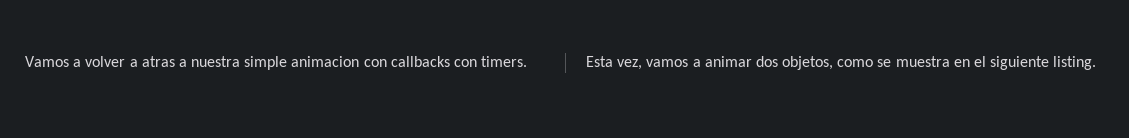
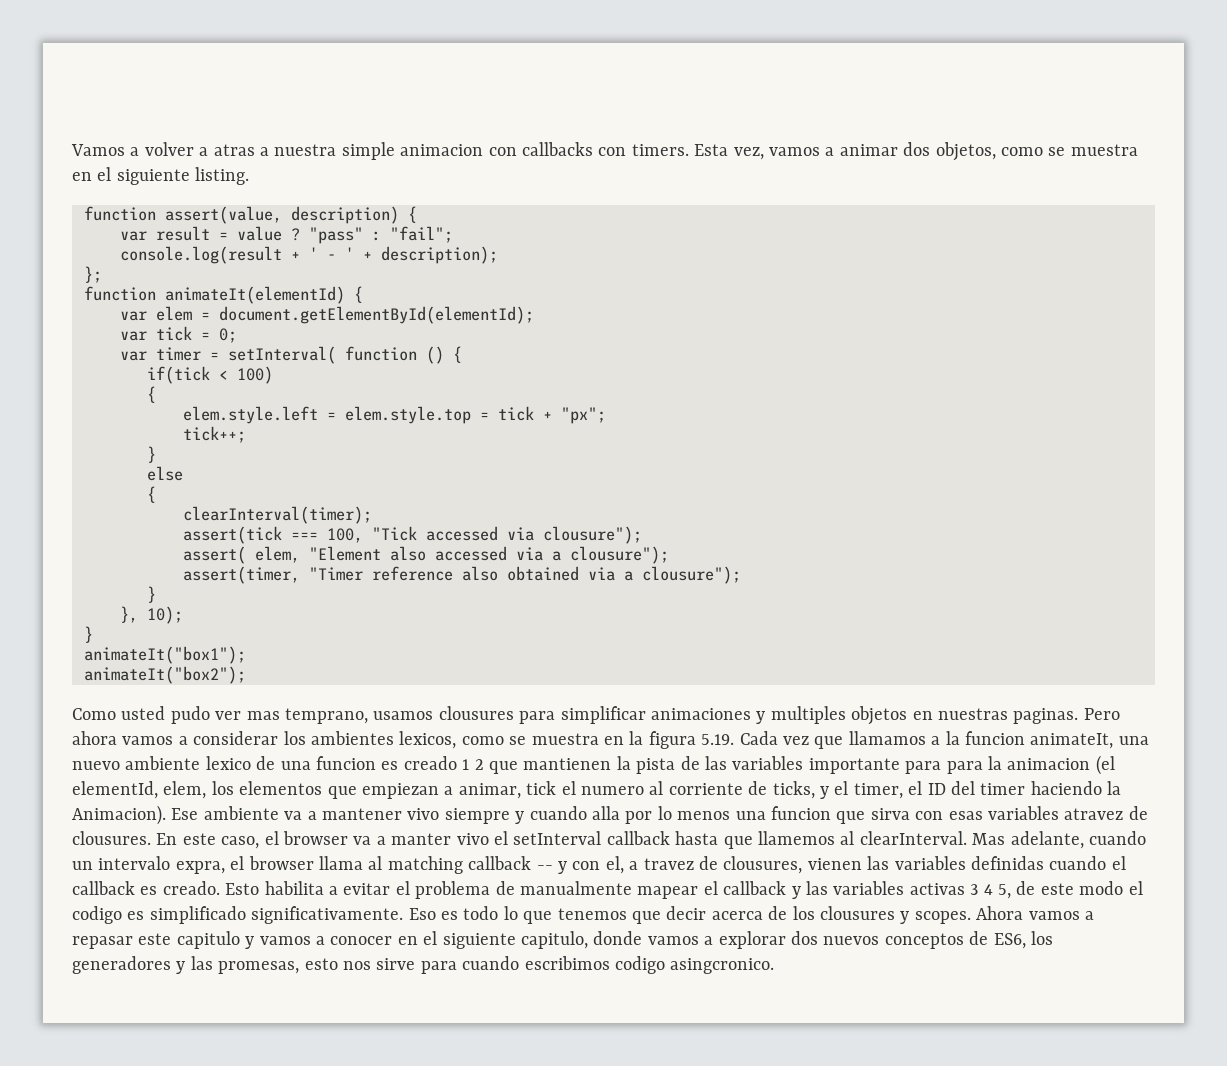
+ function assert(value, description) {
+ var result = value ? "pass" : "fail";
+ console.log(result + ' - ' + description);
+ };
+ function animateIt(elementId) {
+ var elem = document.getElementById(elementId);
+ var tick = 0;
+ var timer = setInterval( function () {
+ if(tick < 100)
+ {
+ elem.style.left = elem.style.top = tick + "px";
+ tick++;
+ }
+ else
+ {
+ clearInterval(timer);
+ assert(tick === 100, "Tick accessed via clousure");
+ assert( elem, "Element also accessed via a clousure");
+ assert(timer, "Timer reference also obtained via a clousure");
+ }
+ }, 10);
+ }
+ animateIt("box1");
+ animateIt("box2");
+ Como usted pudo ver mas temprano, usamos clousures para simplificar animaciones y multiples objetos en nuestras paginas. Pero ahora vamos a considerar los ambientes lexicos, como se muestra en la figura 5.19. Cada vez que llamamos a la funcion animateIt, una nuevo ambiente lexico de una funcion es creado 1 2 que mantienen la pista de las variables importante para para la animacion (el elementId, elem, los elementos que empiezan a animar, tick el numero al corriente de ticks, y el timer, el ID del timer haciendo la Animacion). Ese ambiente va a mantener vivo siempre y cuando alla por lo menos una funcion que sirva con esas variables atravez de clousures. En este caso, el browser va a manter vivo el setInterval callback hasta que llamemos al clearInterval. Mas adelante, cuando un intervalo expra, el browser llama al matching callback -- y con el, a travez de clousures, vienen las variables definidas cuando el callback es creado. Esto habilita a evitar el problema de manualmente mapear el callback y las variables activas 3 4 5, de este modo el codigo es simplificado significativamente. Eso es todo lo que tenemos que decir acerca de los clousures y scopes. Ahora vamos a repasar este capitulo y vamos a conocer en el siguiente capitulo, donde vamos a explorar dos nuevos conceptos de ES6, los generadores y las promesas, esto nos sirve para cuando escribimos codigo asingcronico.

